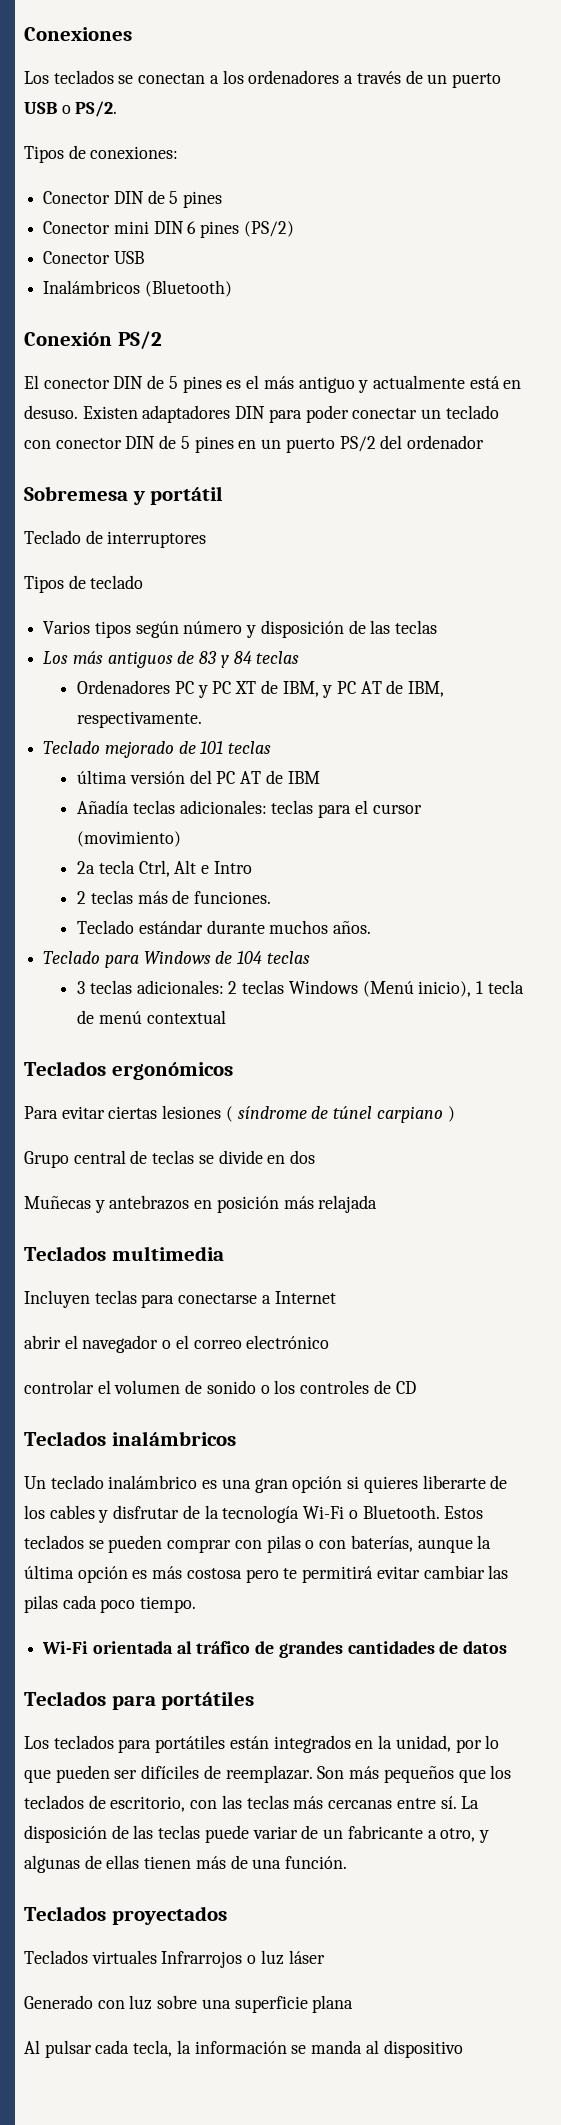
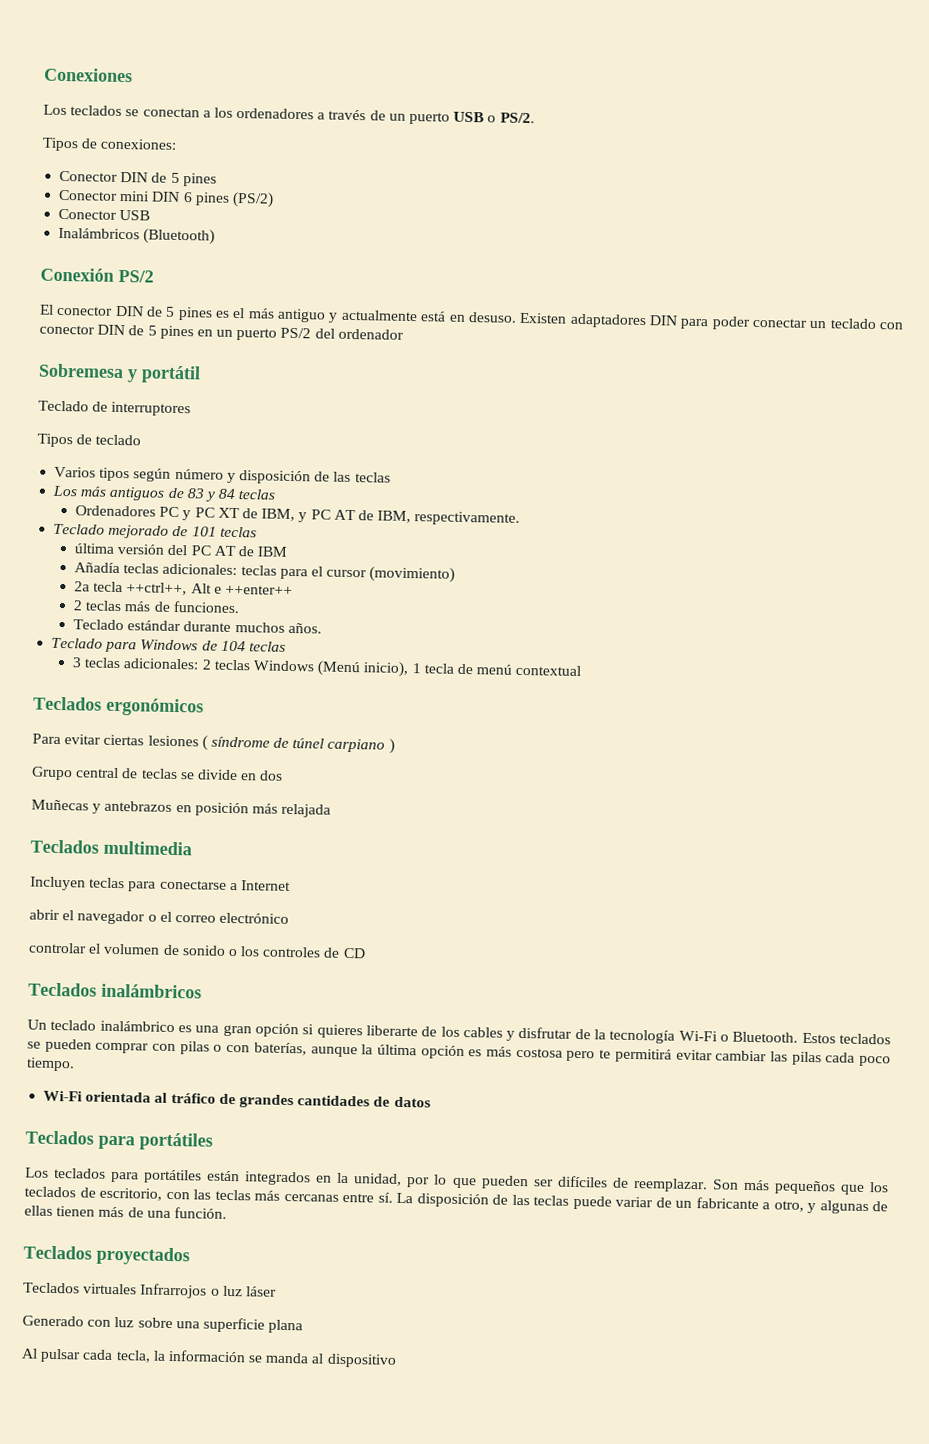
- 2a tecla Ctrl, Alt e Intro
+ 2a tecla ++ctrl++, Alt e ++enter++

